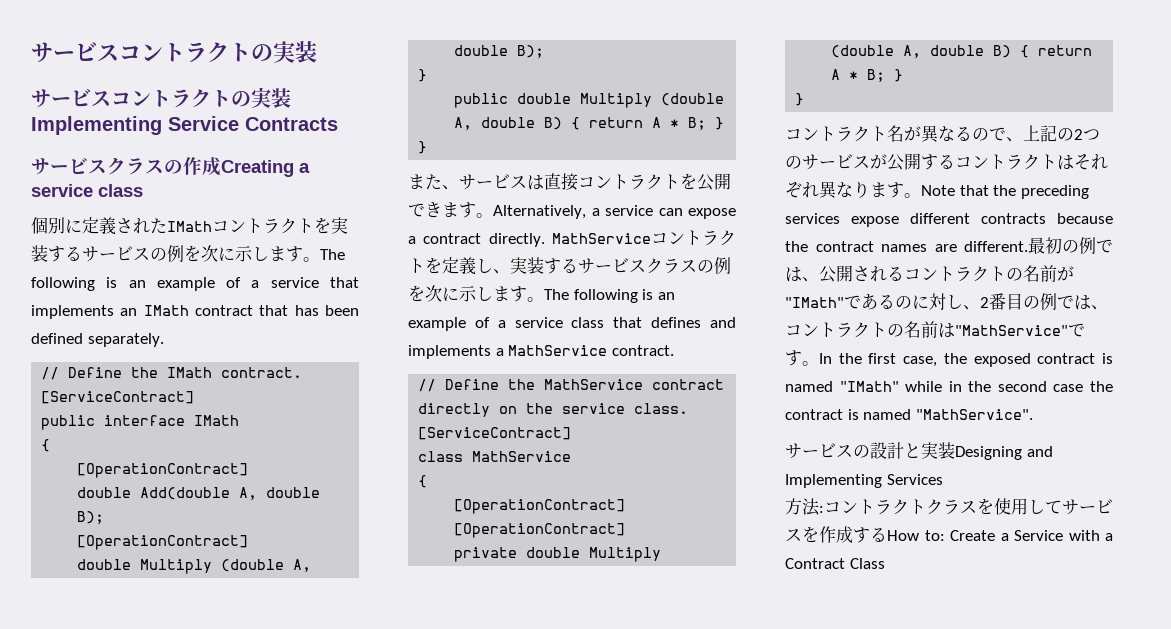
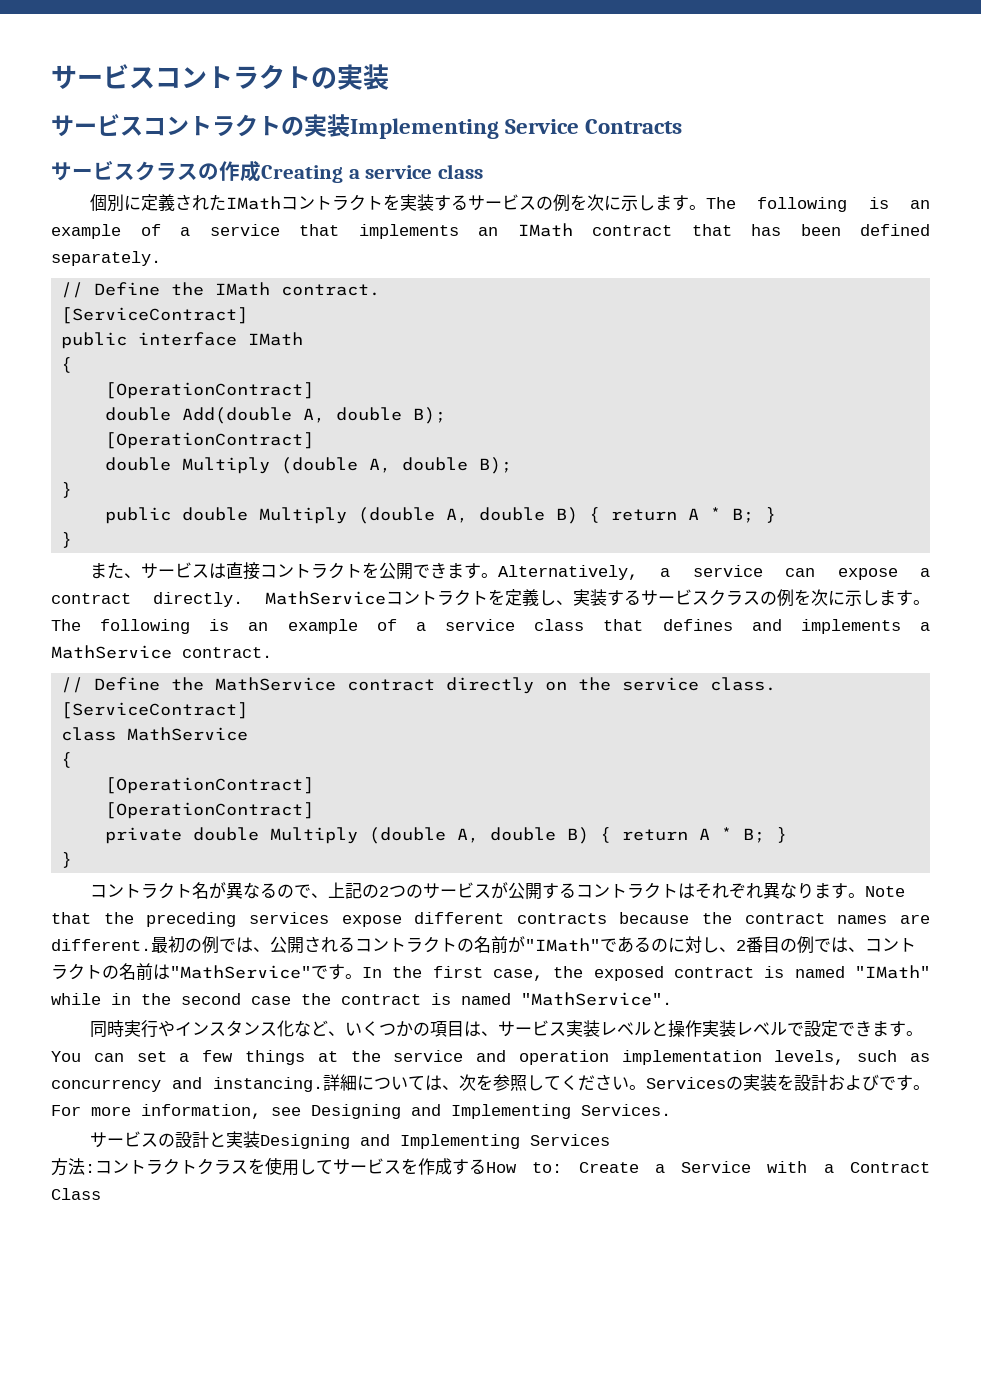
+ 同時実行やインスタンス化など、いくつかの項目は、サービス実装レベルと操作実装レベルで設定できます。You can set a few things at the service and operation implementation levels, such as concurrency and instancing.詳細については、次を参照してください。Servicesの実装を設計およびです。For more information, see Designing and Implementing Services.

